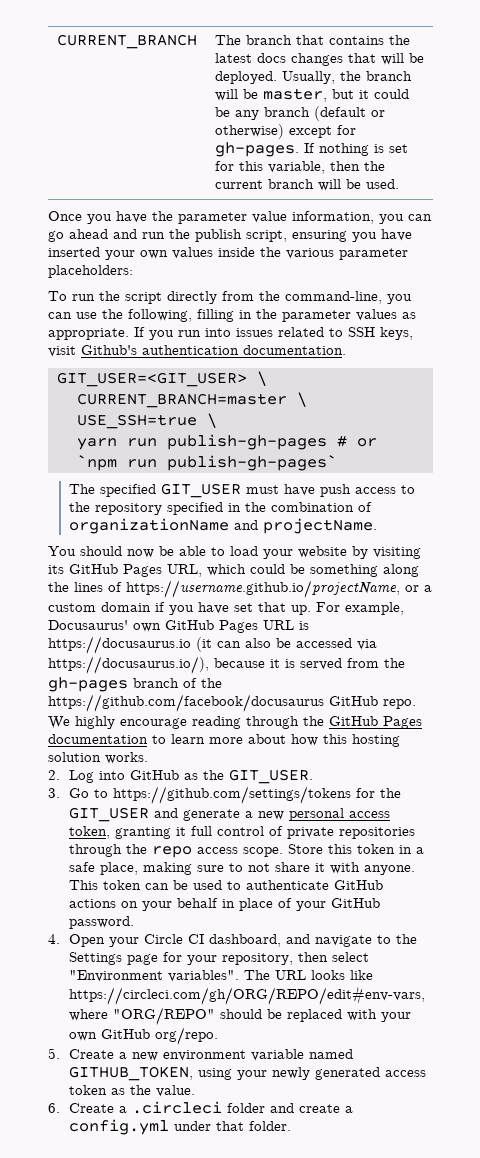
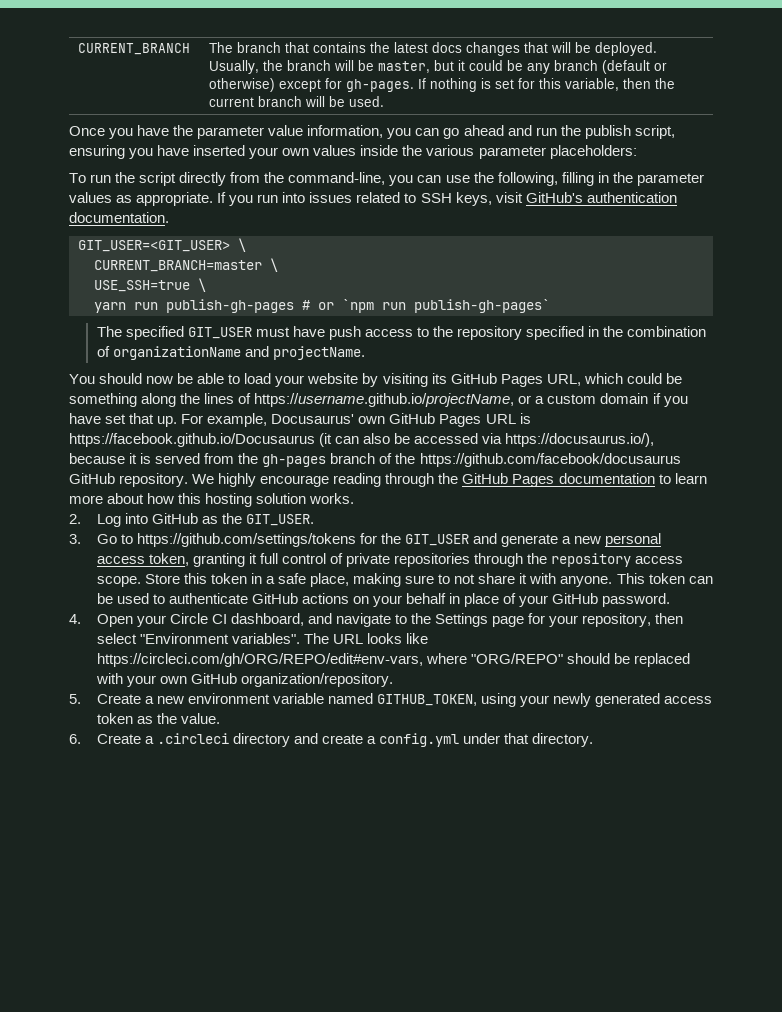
- If you run into issues related to SSH keys, visit Github's authentication documentation.
+ If you run into issues related to SSH keys, visit GitHub's authentication documentation.
- For example, Docusaurus' own GitHub Pages URL is https://docusaurus.io (it can also be accessed via https://docusaurus.io/), because it is served from the gh-pages branch of the https://github.com/facebook/docusaurus GitHub repo.
+ For example, Docusaurus' own GitHub Pages URL is https://facebook.github.io/Docusaurus (it can also be accessed via https://docusaurus.io/), because it is served from the gh-pages branch of the https://github.com/facebook/docusaurus GitHub repository.
- 3. Go to https://github.com/settings/tokens for the GIT_USER and generate a new personal access token, granting it full control of private repositories through the repo access scope.
+ 3. Go to https://github.com/settings/tokens for the GIT_USER and generate a new personal access token, granting it full control of private repositories through the repository access scope.
- The URL looks like https://circleci.com/gh/ORG/REPO/edit#env-vars, where "ORG/REPO" should be replaced with your own GitHub org/repo.
+ The URL looks like https://circleci.com/gh/ORG/REPO/edit#env-vars, where "ORG/REPO" should be replaced with your own GitHub organization/repository.
- 6. Create a .circleci folder and create a config.yml under that folder.
+ 6. Create a .circleci directory and create a config.yml under that directory.

